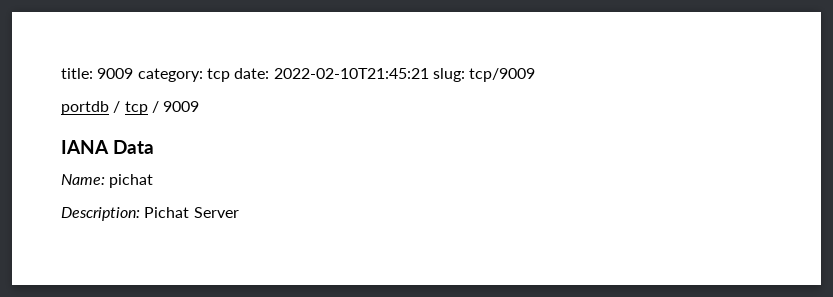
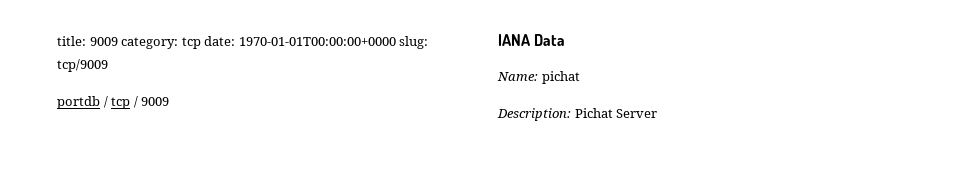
- title: 9009 category: tcp date: 2022-02-10T21:45:21 slug: tcp/9009
+ title: 9009 category: tcp date: 1970-01-01T00:00:00+0000 slug: tcp/9009

